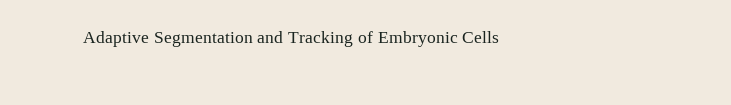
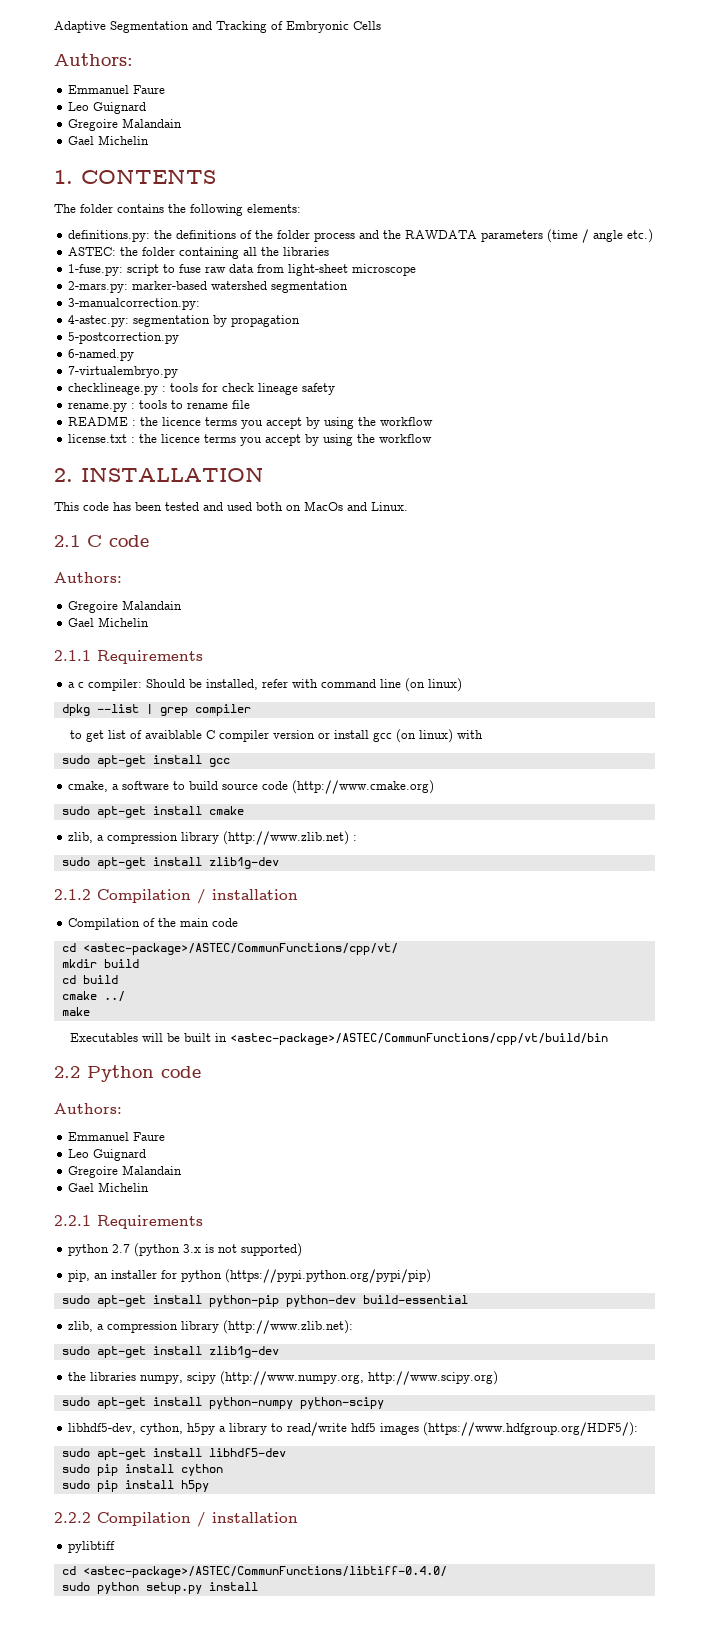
  Adaptive Segmentation and Tracking of Embryonic Cells
+ Authors:
+ Emmanuel Faure
+ Leo Guignard
+ Gregoire Malandain
+ Gael Michelin
+ 1. CONTENTS
+ The folder contains the following elements:
+ definitions.py: the definitions of the folder process and the RAWDATA parameters (time / angle etc.)
+ ASTEC: the folder containing all the libraries
+ 1-fuse.py: script to fuse raw data from light-sheet microscope
+ 2-mars.py: marker-based watershed segmentation
+ 3-manualcorrection.py:
+ 4-astec.py: segmentation by propagation
+ 5-postcorrection.py
+ 6-named.py
+ 7-virtualembryo.py
+ checklineage.py : tools for check lineage safety
+ rename.py : tools to rename file
+ README : the licence terms you accept by using the workflow
+ license.txt : the licence terms you accept by using the workflow
+ 2. INSTALLATION
+ This code has been tested and used both on MacOs and Linux.
+ 2.1 C code
+ Authors:
+ Gregoire Malandain
+ Gael Michelin
+ 2.1.1 Requirements
+ a c compiler: Should be installed, refer with command line (on linux)
+ dpkg --list | grep compiler
+ to get list of avaiblable C compiler version or install gcc (on linux) with
+ sudo apt-get install gcc
+ cmake, a software to build source code (http://www.cmake.org)
+ sudo apt-get install cmake
+ zlib, a compression library (http://www.zlib.net) :
+ sudo apt-get install zlib1g-dev
+ 2.1.2 Compilation / installation
+ Compilation of the main code
+ cd <astec-package>/ASTEC/CommunFunctions/cpp/vt/
+ mkdir build
+ cd build
+ cmake ../
+ make
+ Executables will be built in <astec-package>/ASTEC/CommunFunctions/cpp/vt/build/bin
+ 2.2 Python code
+ Authors:
+ Emmanuel Faure
+ Leo Guignard
+ Gregoire Malandain
+ Gael Michelin
+ 2.2.1 Requirements
+ python 2.7 (python 3.x is not supported)
+ pip, an installer for python (https://pypi.python.org/pypi/pip)
+ sudo apt-get install python-pip python-dev build-essential
+ zlib, a compression library (http://www.zlib.net):
+ sudo apt-get install zlib1g-dev
+ the libraries numpy, scipy (http://www.numpy.org, http://www.scipy.org)
+ sudo apt-get install python-numpy python-scipy
+ libhdf5-dev, cython, h5py a library to read/write hdf5 images (https://www.hdfgroup.org/HDF5/):
+ sudo apt-get install libhdf5-dev
+ sudo pip install cython
+ sudo pip install h5py
+ 2.2.2 Compilation / installation
+ pylibtiff
+ cd <astec-package>/ASTEC/CommunFunctions/libtiff-0.4.0/
+ sudo python setup.py install

